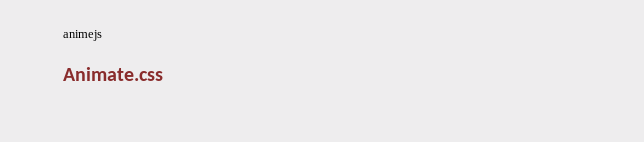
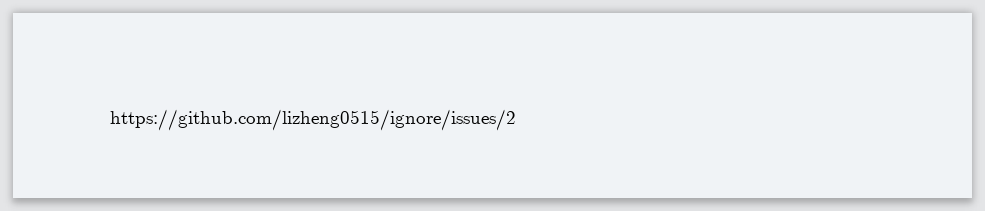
- animejs
- Animate.css
+ https://github.com/lizheng0515/ignore/issues/2

